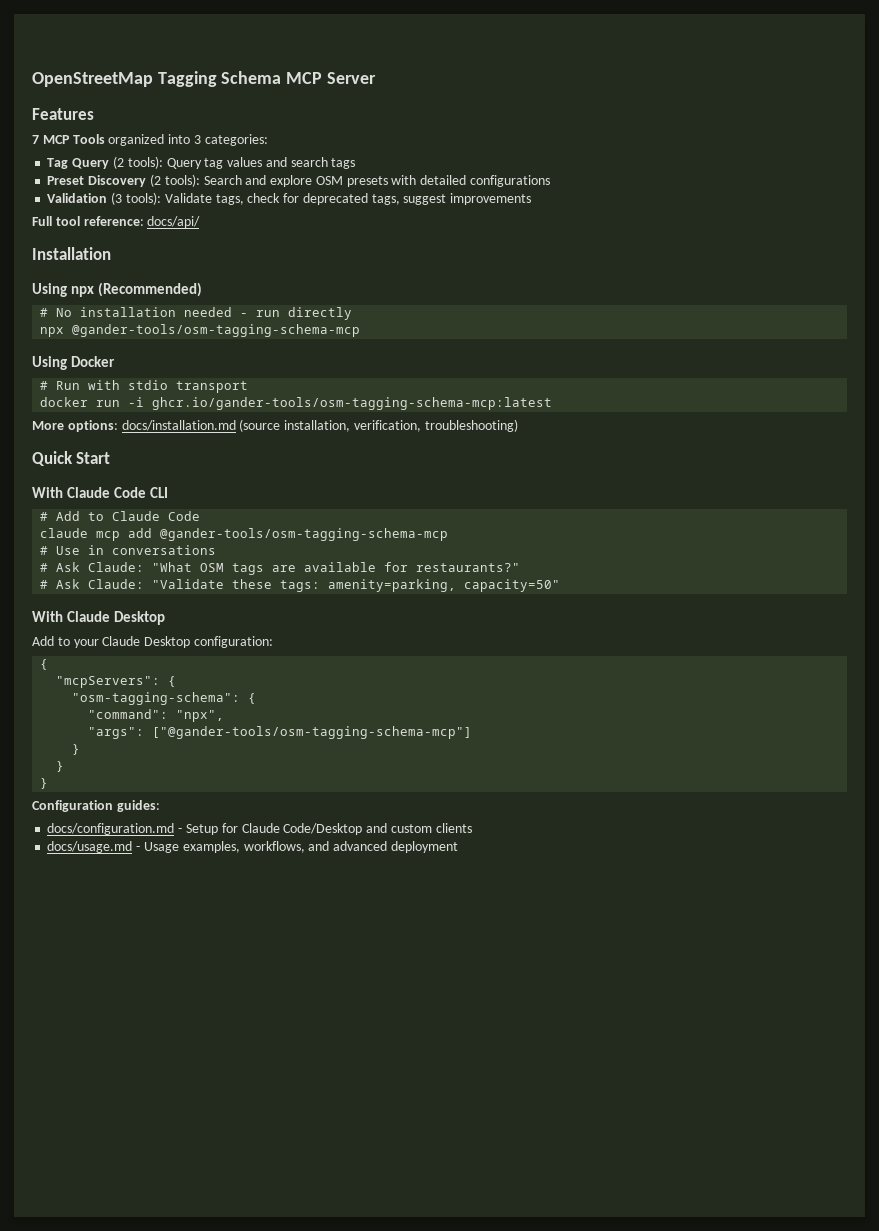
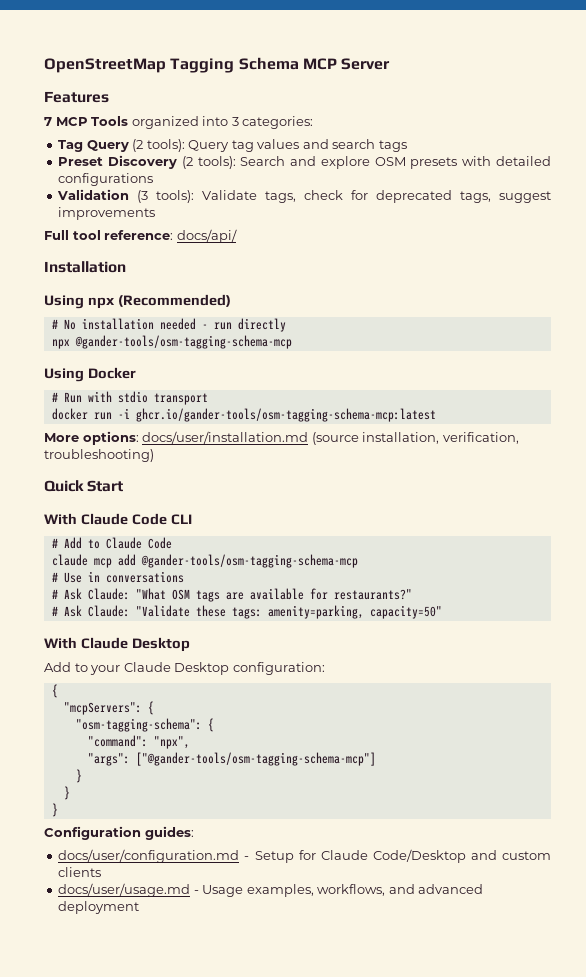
- More options: docs/installation.md (source installation, verification, troubleshooting)
+ More options: docs/user/installation.md (source installation, verification, troubleshooting)
- docs/configuration.md - Setup for Claude Code/Desktop and custom clients
+ docs/user/configuration.md - Setup for Claude Code/Desktop and custom clients
- docs/usage.md - Usage examples, workflows, and advanced deployment
+ docs/user/usage.md - Usage examples, workflows, and advanced deployment

